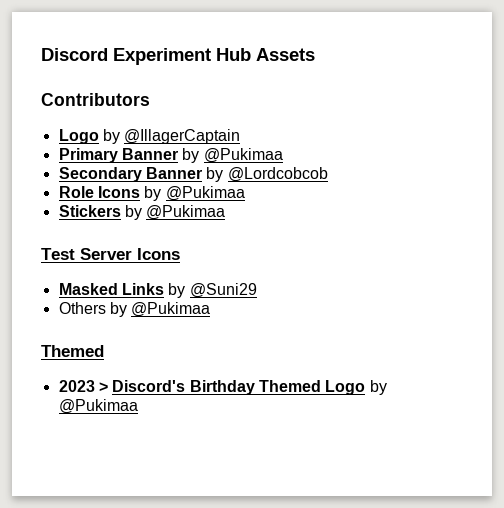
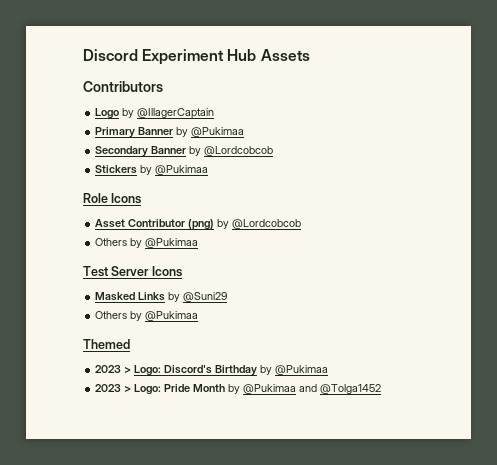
- Role Icons by @Pukimaa
  Stickers by @Pukimaa
+ Role Icons
+ Asset Contributor (png) by @Lordcobcob
+ Others by @Pukimaa
- 2023 > Discord's Birthday Themed Logo by @Pukimaa
+ 2023 > Logo: Discord's Birthday by @Pukimaa
+ 2023 > Logo: Pride Month by @Pukimaa and @Tolga1452

